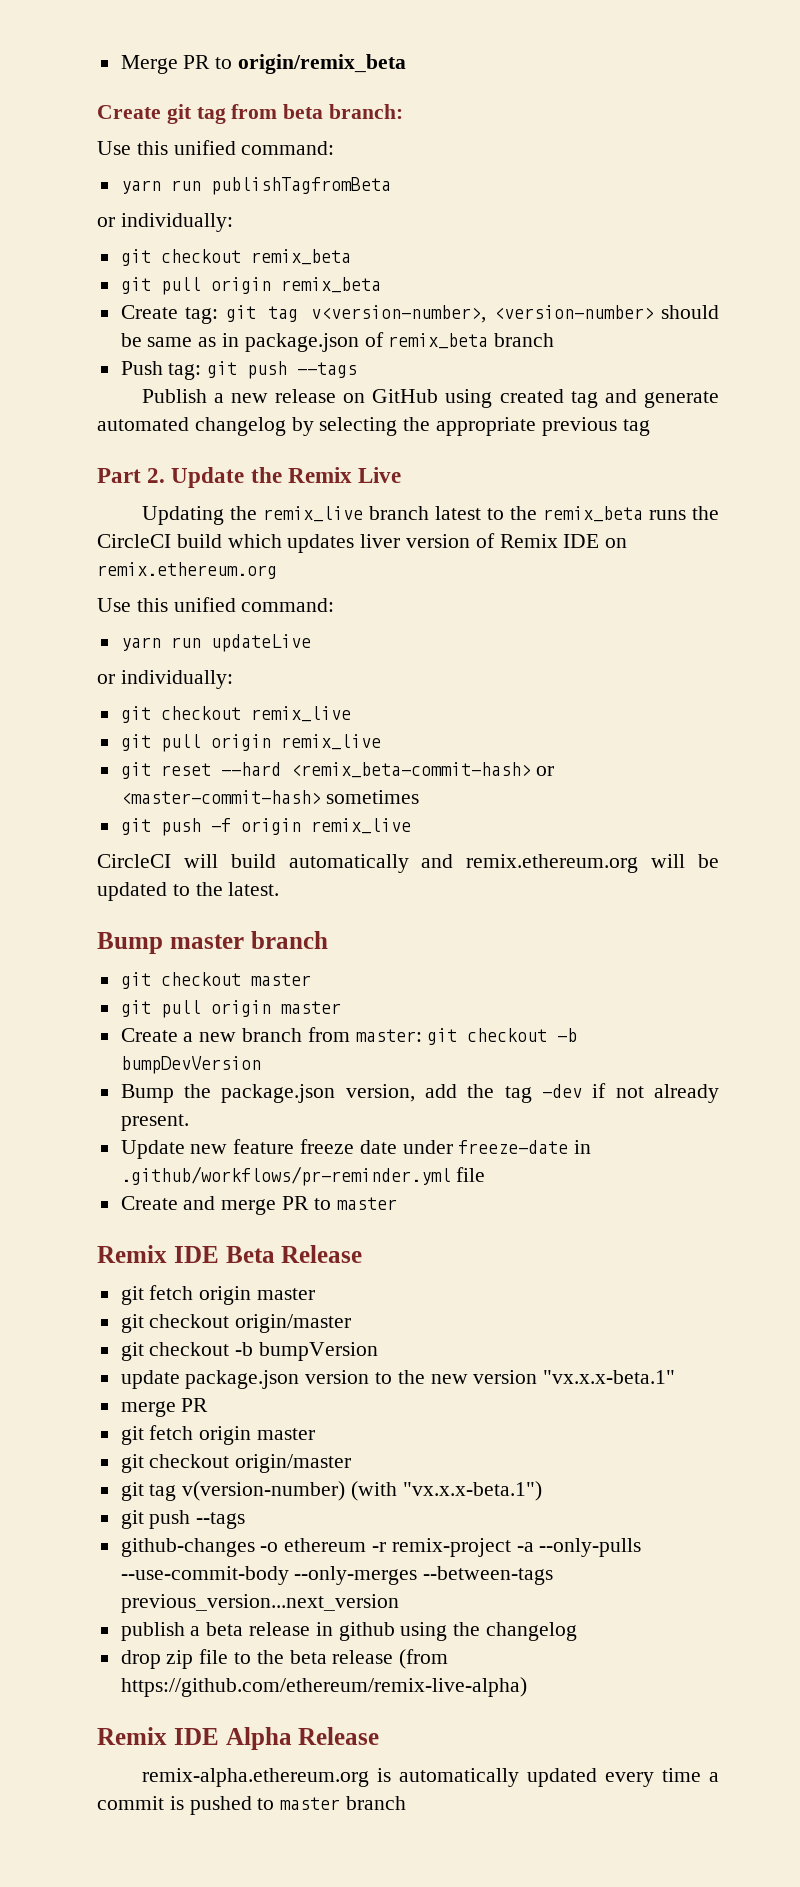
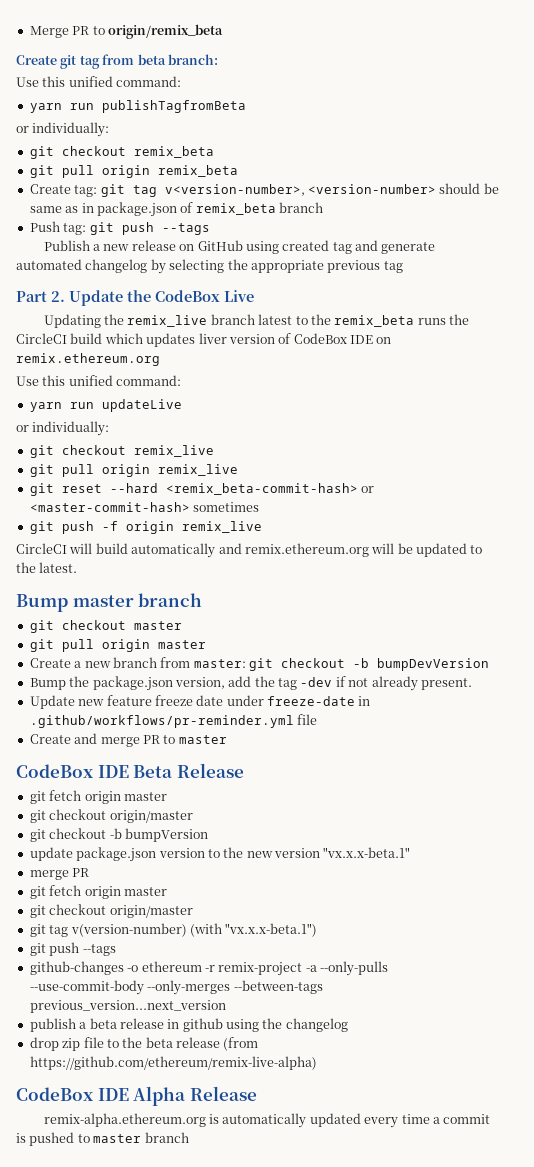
- Part 2. Update the Remix Live
+ Part 2. Update the CodeBox Live
- Updating the remix_live branch latest to the remix_beta runs the CircleCI build which updates liver version of Remix IDE on remix.ethereum.org
+ Updating the remix_live branch latest to the remix_beta runs the CircleCI build which updates liver version of CodeBox IDE on remix.ethereum.org
- Remix IDE Beta Release
+ CodeBox IDE Beta Release
- Remix IDE Alpha Release
+ CodeBox IDE Alpha Release

